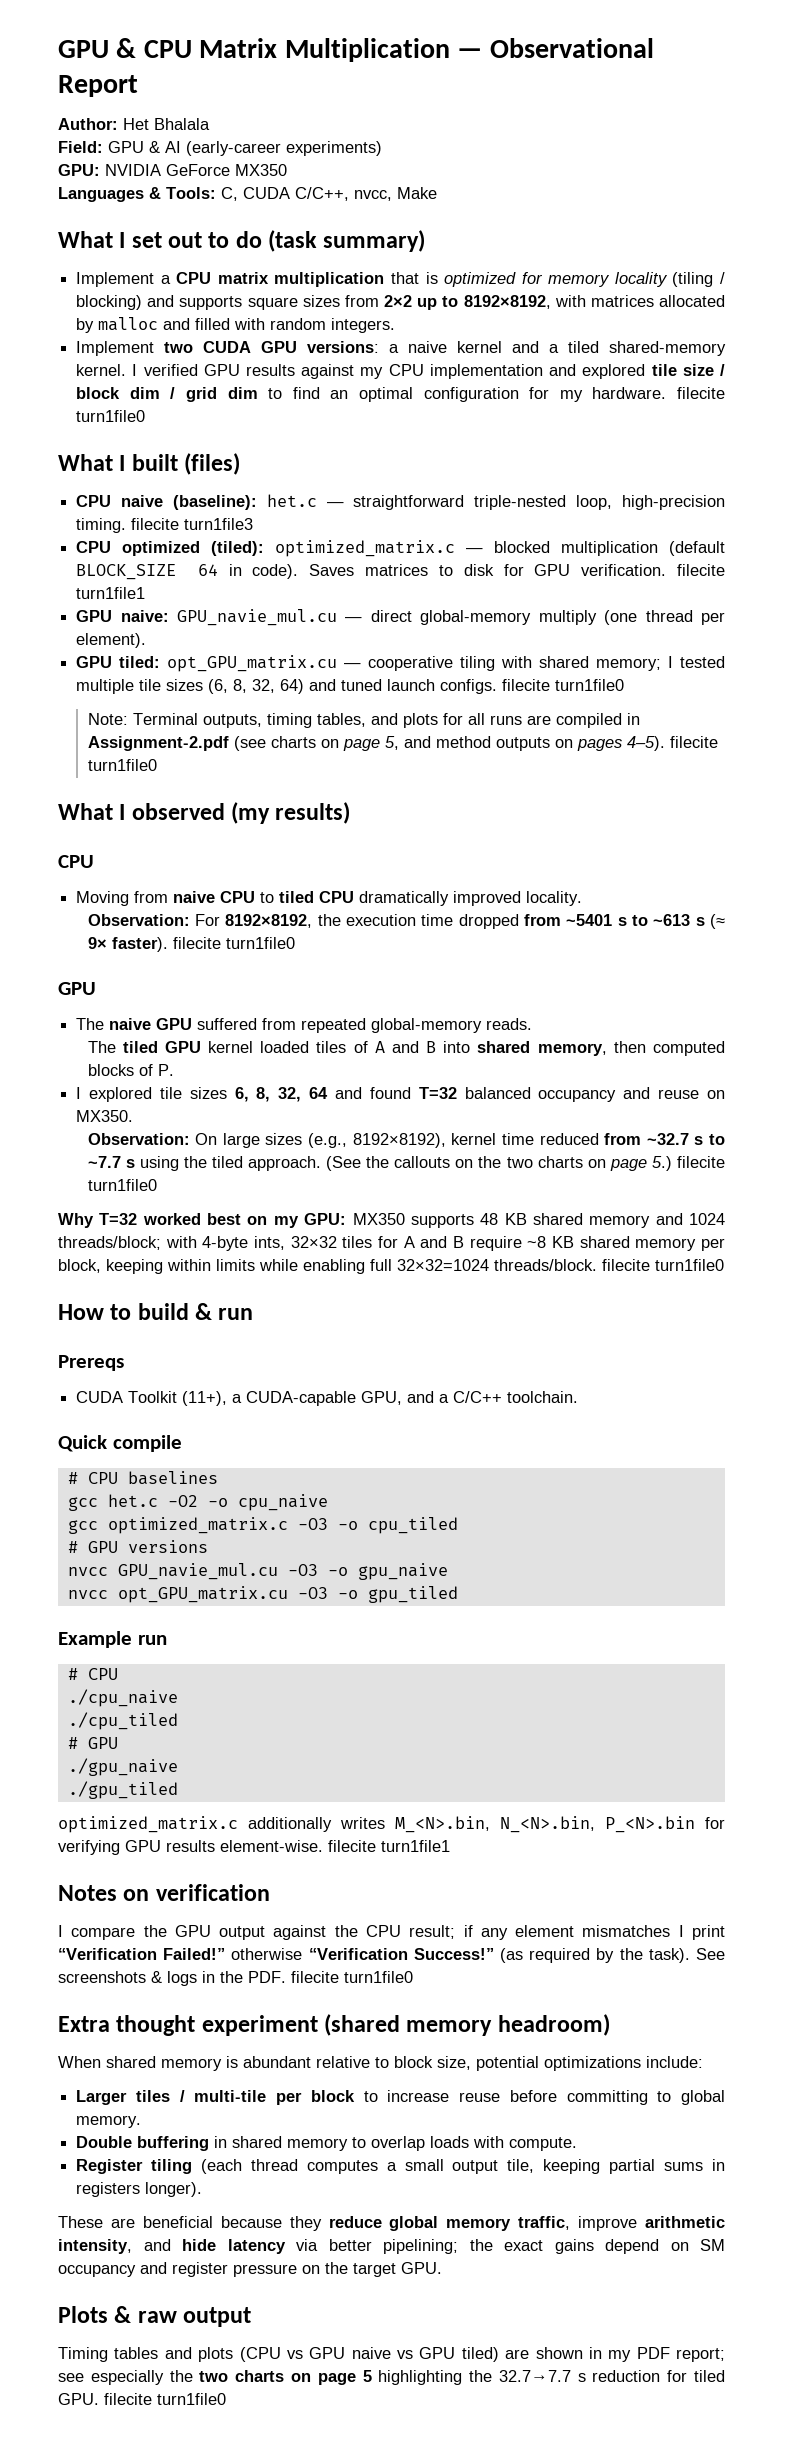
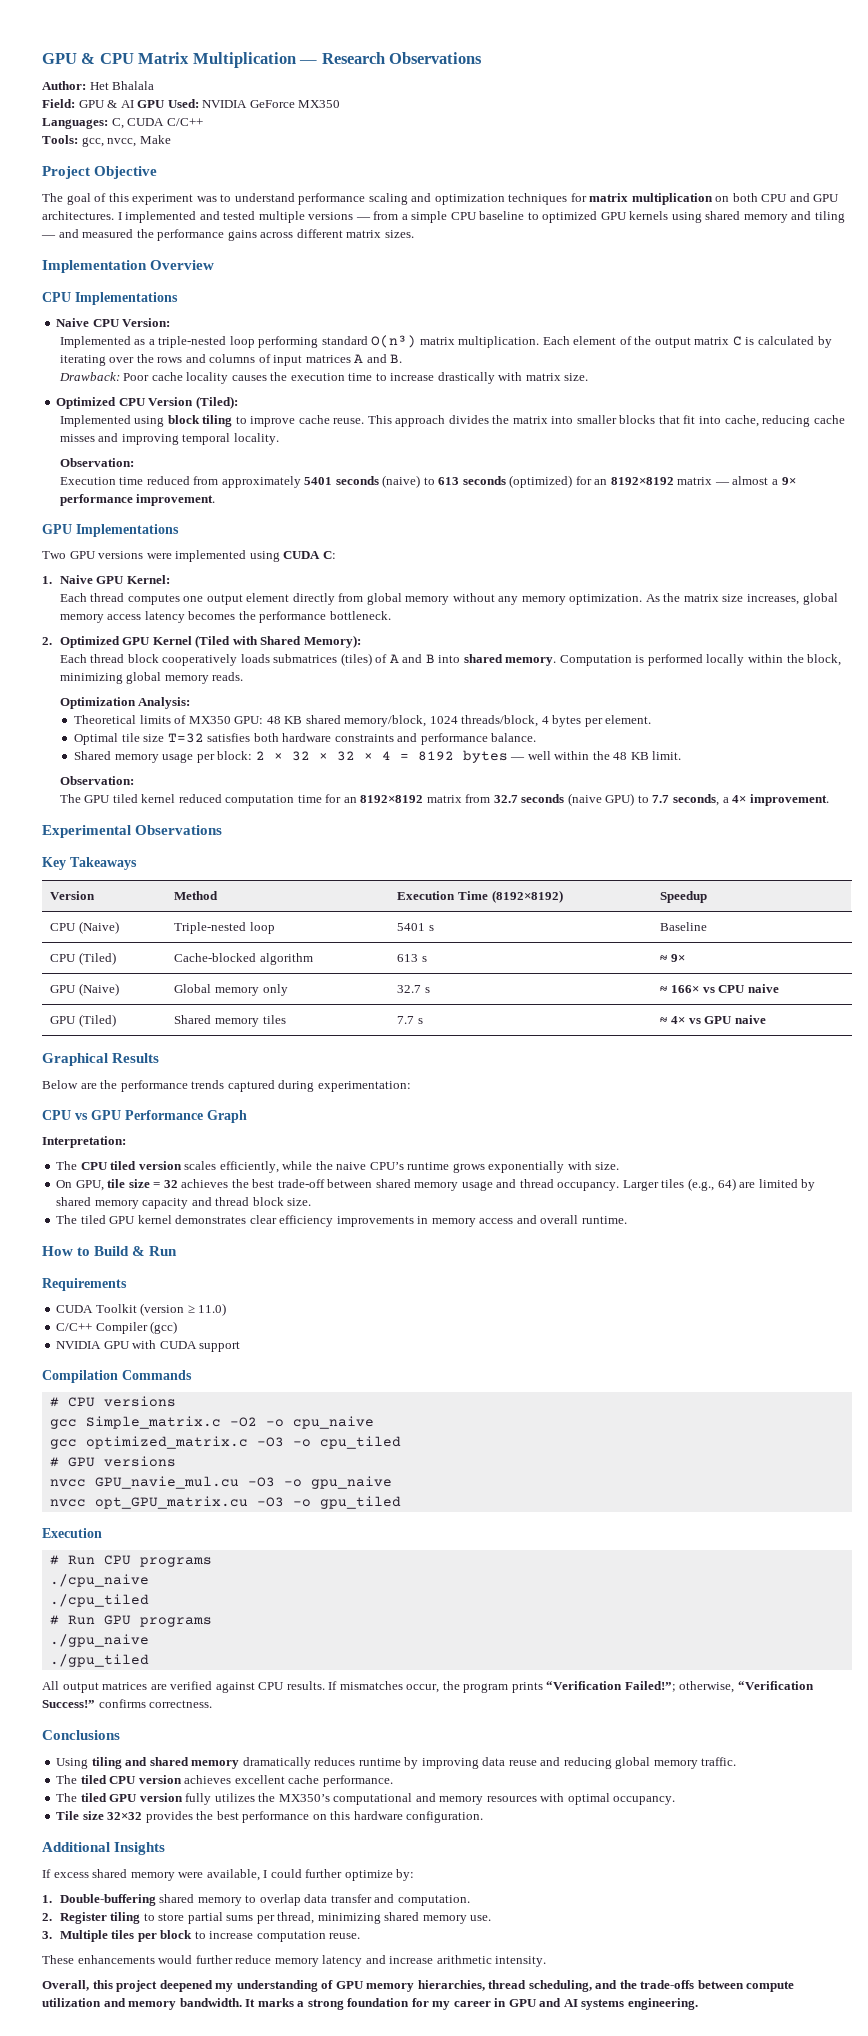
- GPU & CPU Matrix Multiplication — Observational Report
+ GPU & CPU Matrix Multiplication — Research Observations
- Field: GPU & AI (early-career experiments)
- GPU: NVIDIA GeForce MX350
+ Field: GPU & AI GPU Used: NVIDIA GeForce MX350
- Languages & Tools: C, CUDA C/C++, nvcc, Make
- What I set out to do (task summary)
- Implement a CPU matrix multiplication that is optimized for memory locality (tiling / blocking) and supports square sizes from 2×2 up to 8192×8192, with matrices allocated by malloc and filled with random integers.
- Implement two CUDA GPU versions: a naive kernel and a tiled shared‑memory kernel. I verified GPU results against my CPU implementation and explored tile size / block dim / grid dim to find an optimal configuration for my hardware. filecite turn1file0
- What I built (files)
- CPU naive (baseline): het.c — straightforward triple-nested loop, high-precision timing. filecite turn1file3
- CPU optimized (tiled): optimized_matrix.c — blocked multiplication (default BLOCK_SIZE 64 in code). Saves matrices to disk for GPU verification. filecite turn1file1
- GPU naive: GPU_navie_mul.cu — direct global-memory multiply (one thread per element).
- GPU tiled: opt_GPU_matrix.cu — cooperative tiling with shared memory; I tested multiple tile sizes (6, 8, 32, 64) and tuned launch configs. filecite turn1file0
- Note: Terminal outputs, timing tables, and plots for all runs are compiled in Assignment-2.pdf (see charts on page 5, and method outputs on pages 4–5). filecite turn1file0
- What I observed (my results)
- CPU
- Moving from naive CPU to tiled CPU dramatically improved locality.
- Observation: For 8192×8192, the execution time dropped from ~5401 s to ~613 s (≈ 9× faster). filecite turn1file0
- GPU
- The naive GPU suffered from repeated global-memory reads.
- The tiled GPU kernel loaded tiles of A and B into shared memory, then computed blocks of P.
- I explored tile sizes 6, 8, 32, 64 and found T=32 balanced occupancy and reuse on MX350.
- Observation: On large sizes (e.g., 8192×8192), kernel time reduced from ~32.7 s to ~7.7 s using the tiled approach. (See the callouts on the two charts on page 5.) filecite turn1file0
- Why T=32 worked best on my GPU: MX350 supports 48 KB shared memory and 1024 threads/block; with 4‑byte ints, 32×32 tiles for A and B require ~8 KB shared memory per block, keeping within limits while enabling full 32×32=1024 threads/block. filecite turn1file0
- How to build & run
- Prereqs
- CUDA Toolkit (11+), a CUDA-capable GPU, and a C/C++ toolchain.
- Quick compile
- # CPU baselines
- gcc het.c -O2 -o cpu_naive
+ Languages: C, CUDA C/C++
+ Tools: gcc, nvcc, Make
+ Project Objective
+ The goal of this experiment was to understand performance scaling and optimization techniques for matrix multiplication on both CPU and GPU architectures. I implemented and tested multiple versions — from a simple CPU baseline to optimized GPU kernels using shared memory and tiling — and measured the performance gains across different matrix sizes.
+ Implementation Overview
+ CPU Implementations
+ Naive CPU Version:
+ Implemented as a triple-nested loop performing standard O(n³) matrix multiplication. Each element of the output matrix C is calculated by iterating over the rows and columns of input matrices A and B.
+ Drawback: Poor cache locality causes the execution time to increase drastically with matrix size.
+ Optimized CPU Version (Tiled):
+ Implemented using block tiling to improve cache reuse. This approach divides the matrix into smaller blocks that fit into cache, reducing cache misses and improving temporal locality.
+ Observation:
+ Execution time reduced from approximately 5401 seconds (naive) to 613 seconds (optimized) for an 8192×8192 matrix — almost a 9× performance improvement.
+ GPU Implementations
+ Two GPU versions were implemented using CUDA C:
+ 1. Naive GPU Kernel:
+ Each thread computes one output element directly from global memory without any memory optimization. As the matrix size increases, global memory access latency becomes the performance bottleneck.
+ 2. Optimized GPU Kernel (Tiled with Shared Memory):
+ Each thread block cooperatively loads submatrices (tiles) of A and B into shared memory. Computation is performed locally within the block, minimizing global memory reads.
+ Optimization Analysis:
+ Theoretical limits of MX350 GPU: 48 KB shared memory/block, 1024 threads/block, 4 bytes per element.
+ Optimal tile size T=32 satisfies both hardware constraints and performance balance.
+ Shared memory usage per block: 2 × 32 × 32 × 4 = 8192 bytes — well within the 48 KB limit.
+ Observation:
+ The GPU tiled kernel reduced computation time for an 8192×8192 matrix from 32.7 seconds (naive GPU) to 7.7 seconds, a 4× improvement.
+ Experimental Observations
+ Key Takeaways
+ Version | Method | Execution Time (8192×8192) | Speedup
+ CPU (Naive) | Triple-nested loop | 5401 s | Baseline
+ CPU (Tiled) | Cache-blocked algorithm | 613 s | ≈ 9×
+ GPU (Naive) | Global memory only | 32.7 s | ≈ 166× vs CPU naive
+ GPU (Tiled) | Shared memory tiles | 7.7 s | ≈ 4× vs GPU naive
+ Graphical Results
+ Below are the performance trends captured during experimentation:
+ CPU vs GPU Performance Graph
+ Interpretation:
+ The CPU tiled version scales efficiently, while the naive CPU’s runtime grows exponentially with size.
+ On GPU, tile size = 32 achieves the best trade-off between shared memory usage and thread occupancy. Larger tiles (e.g., 64) are limited by shared memory capacity and thread block size.
+ The tiled GPU kernel demonstrates clear efficiency improvements in memory access and overall runtime.
+ How to Build & Run
+ Requirements
+ CUDA Toolkit (version ≥ 11.0)
+ C/C++ Compiler (gcc)
+ NVIDIA GPU with CUDA support
+ Compilation Commands
+ # CPU versions
+ gcc Simple_matrix.c -O2 -o cpu_naive
  nvcc opt_GPU_matrix.cu -O3 -o gpu_tiled
- Example run
- # CPU
+ Execution
+ # Run CPU programs
  ./cpu_tiled
- # GPU
+ # Run GPU programs
- optimized_matrix.c additionally writes M_<N>.bin, N_<N>.bin, P_<N>.bin for verifying GPU results element‑wise. filecite turn1file1
- Notes on verification
- I compare the GPU output against the CPU result; if any element mismatches I print “Verification Failed!” otherwise “Verification Success!” (as required by the task). See screenshots & logs in the PDF. filecite turn1file0
- Extra thought experiment (shared memory headroom)
- When shared memory is abundant relative to block size, potential optimizations include:
- Larger tiles / multi‑tile per block to increase reuse before committing to global memory.
- Double buffering in shared memory to overlap loads with compute.
- Register tiling (each thread computes a small output tile, keeping partial sums in registers longer).
- These are beneficial because they reduce global memory traffic, improve arithmetic intensity, and hide latency via better pipelining; the exact gains depend on SM occupancy and register pressure on the target GPU.
- Plots & raw output
- Timing tables and plots (CPU vs GPU naive vs GPU tiled) are shown in my PDF report; see especially the two charts on page 5 highlighting the 32.7→7.7 s reduction for tiled GPU. filecite turn1file0
+ All output matrices are verified against CPU results. If mismatches occur, the program prints “Verification Failed!”; otherwise, “Verification Success!” confirms correctness.
+ Conclusions
+ Using tiling and shared memory dramatically reduces runtime by improving data reuse and reducing global memory traffic.
+ The tiled CPU version achieves excellent cache performance.
+ The tiled GPU version fully utilizes the MX350’s computational and memory resources with optimal occupancy.
+ Tile size 32×32 provides the best performance on this hardware configuration.
+ Additional Insights
+ If excess shared memory were available, I could further optimize by:
+ 1. Double-buffering shared memory to overlap data transfer and computation.
+ 2. Register tiling to store partial sums per thread, minimizing shared memory use.
+ 3. Multiple tiles per block to increase computation reuse.
+ These enhancements would further reduce memory latency and increase arithmetic intensity.
+ Overall, this project deepened my understanding of GPU memory hierarchies, thread scheduling, and the trade-offs between compute utilization and memory bandwidth. It marks a strong foundation for my career in GPU and AI systems engineering.

